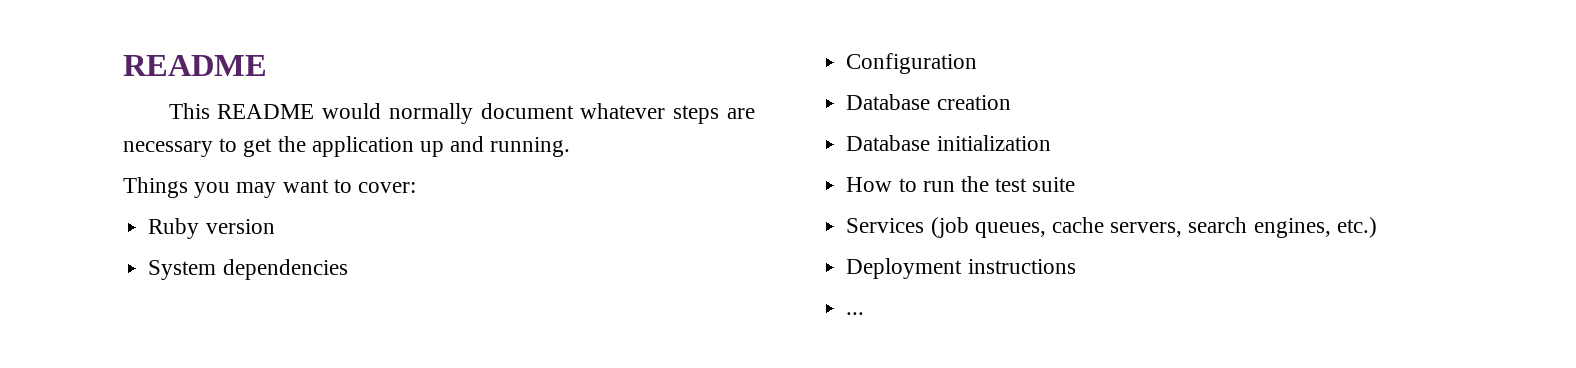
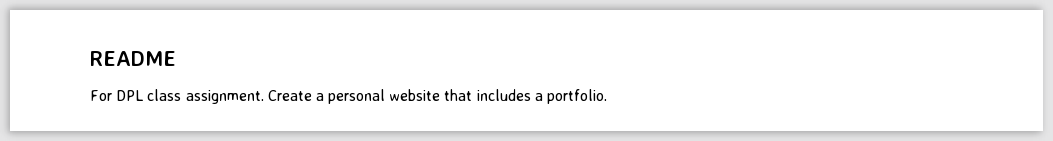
- This README would normally document whatever steps are necessary to get the application up and running.
- Things you may want to cover:
- Ruby version
- System dependencies
- Configuration
- Database creation
- Database initialization
- How to run the test suite
- Services (job queues, cache servers, search engines, etc.)
- Deployment instructions
- ...
+ For DPL class assignment. Create a personal website that includes a portfolio.

